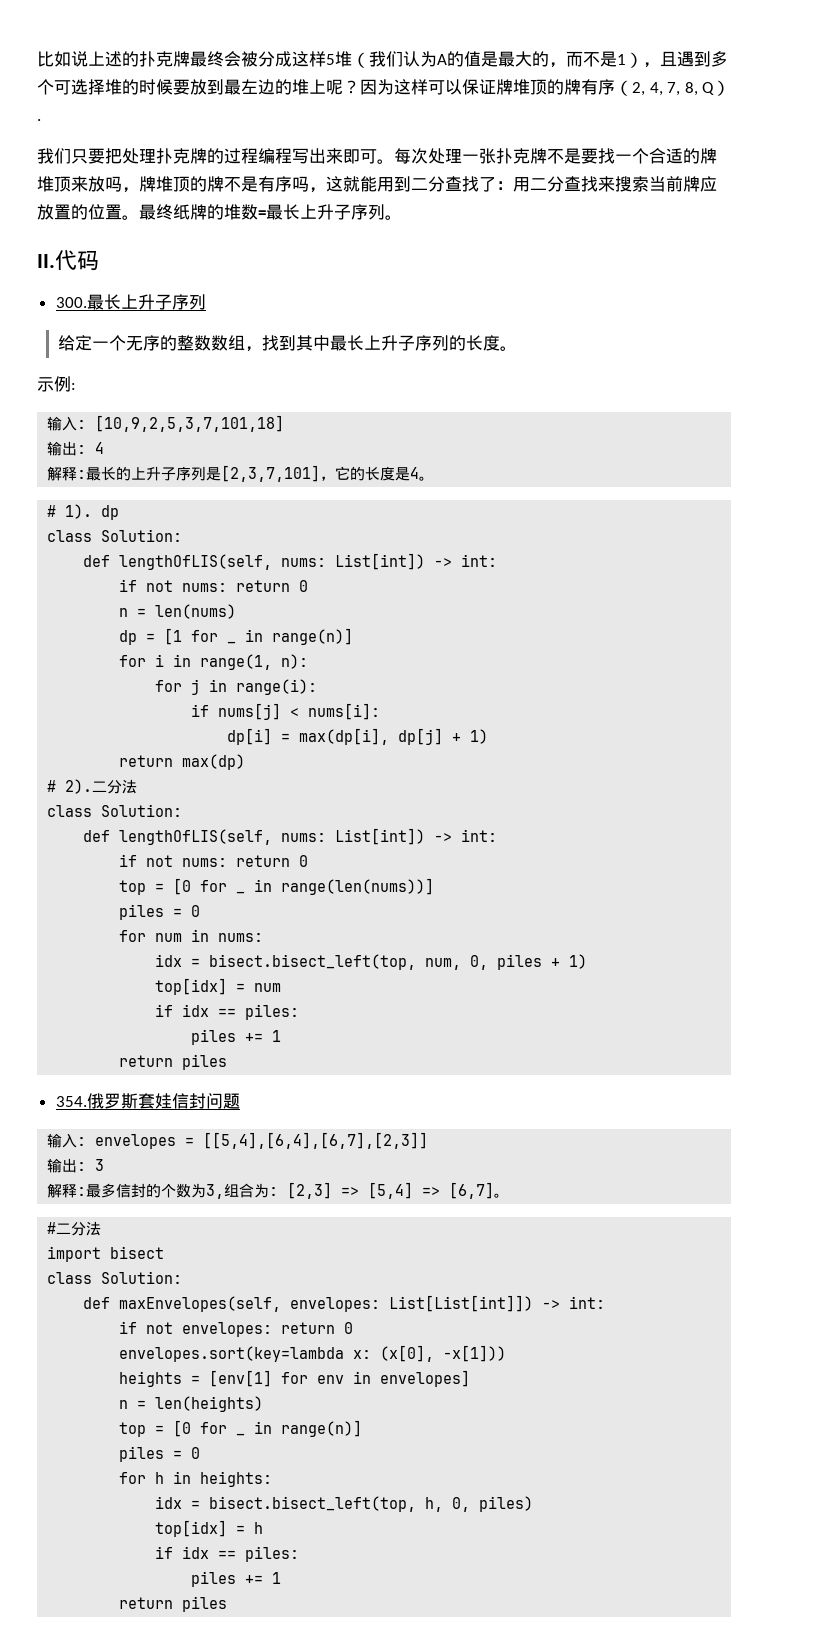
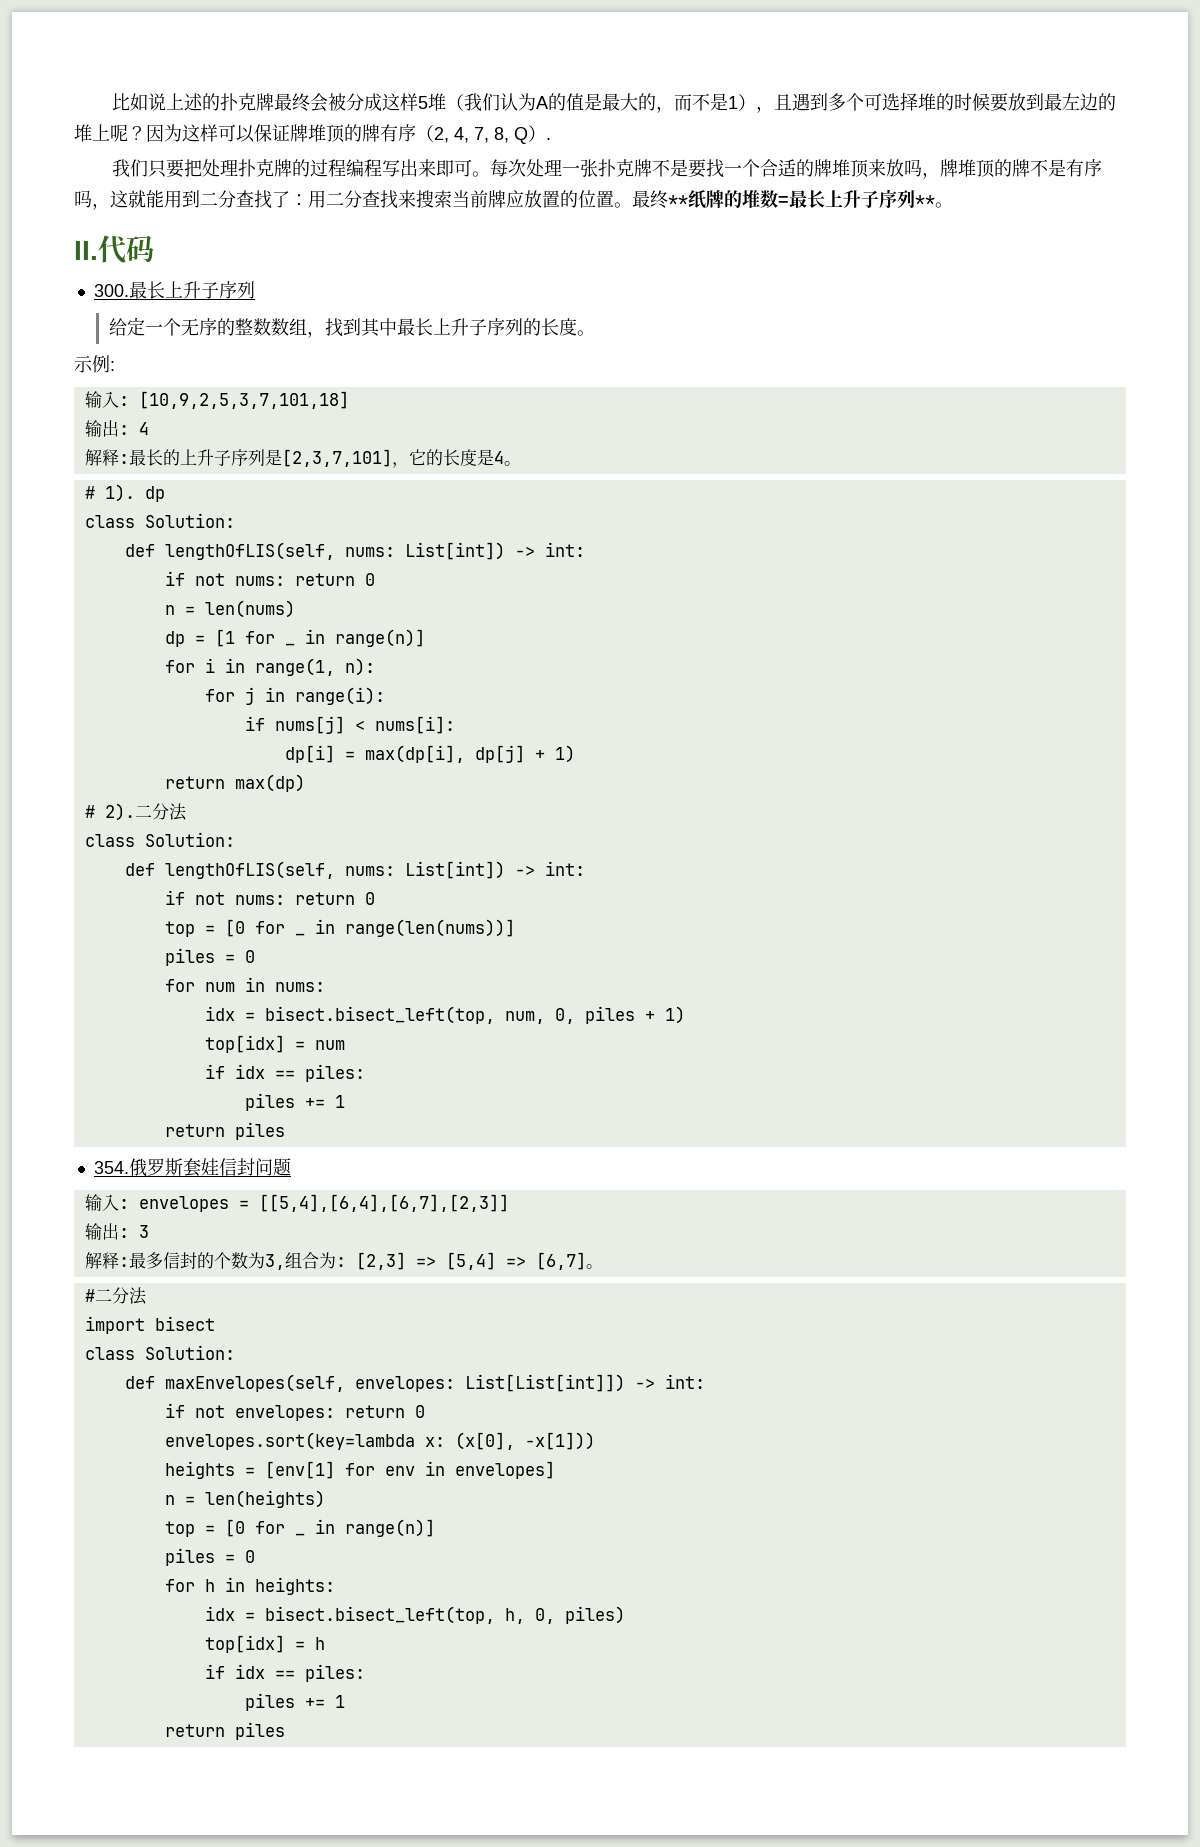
- 最终纸牌的堆数=最长上升子序列。
+ 最终**纸牌的堆数=最长上升子序列**。

